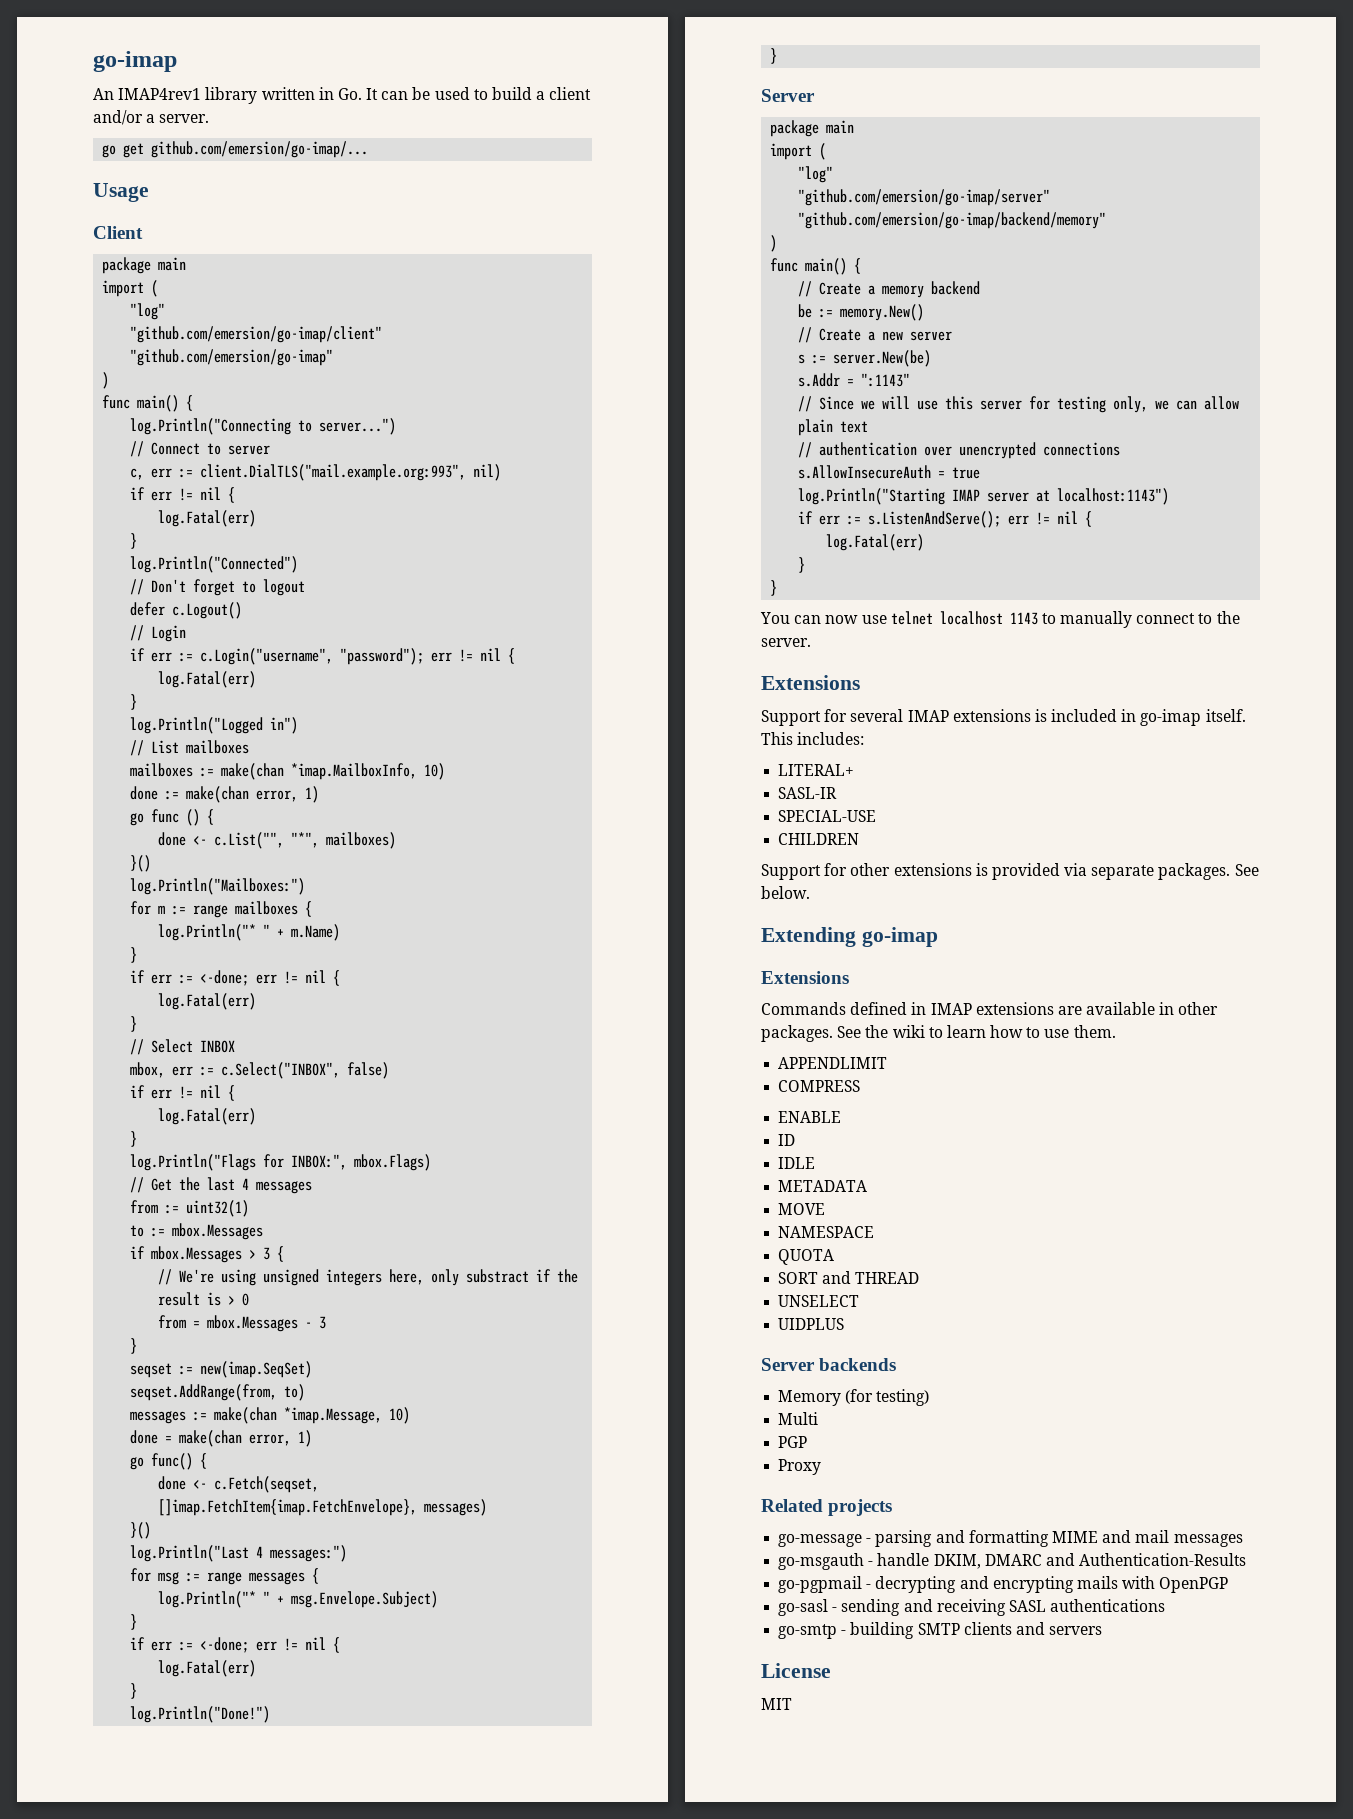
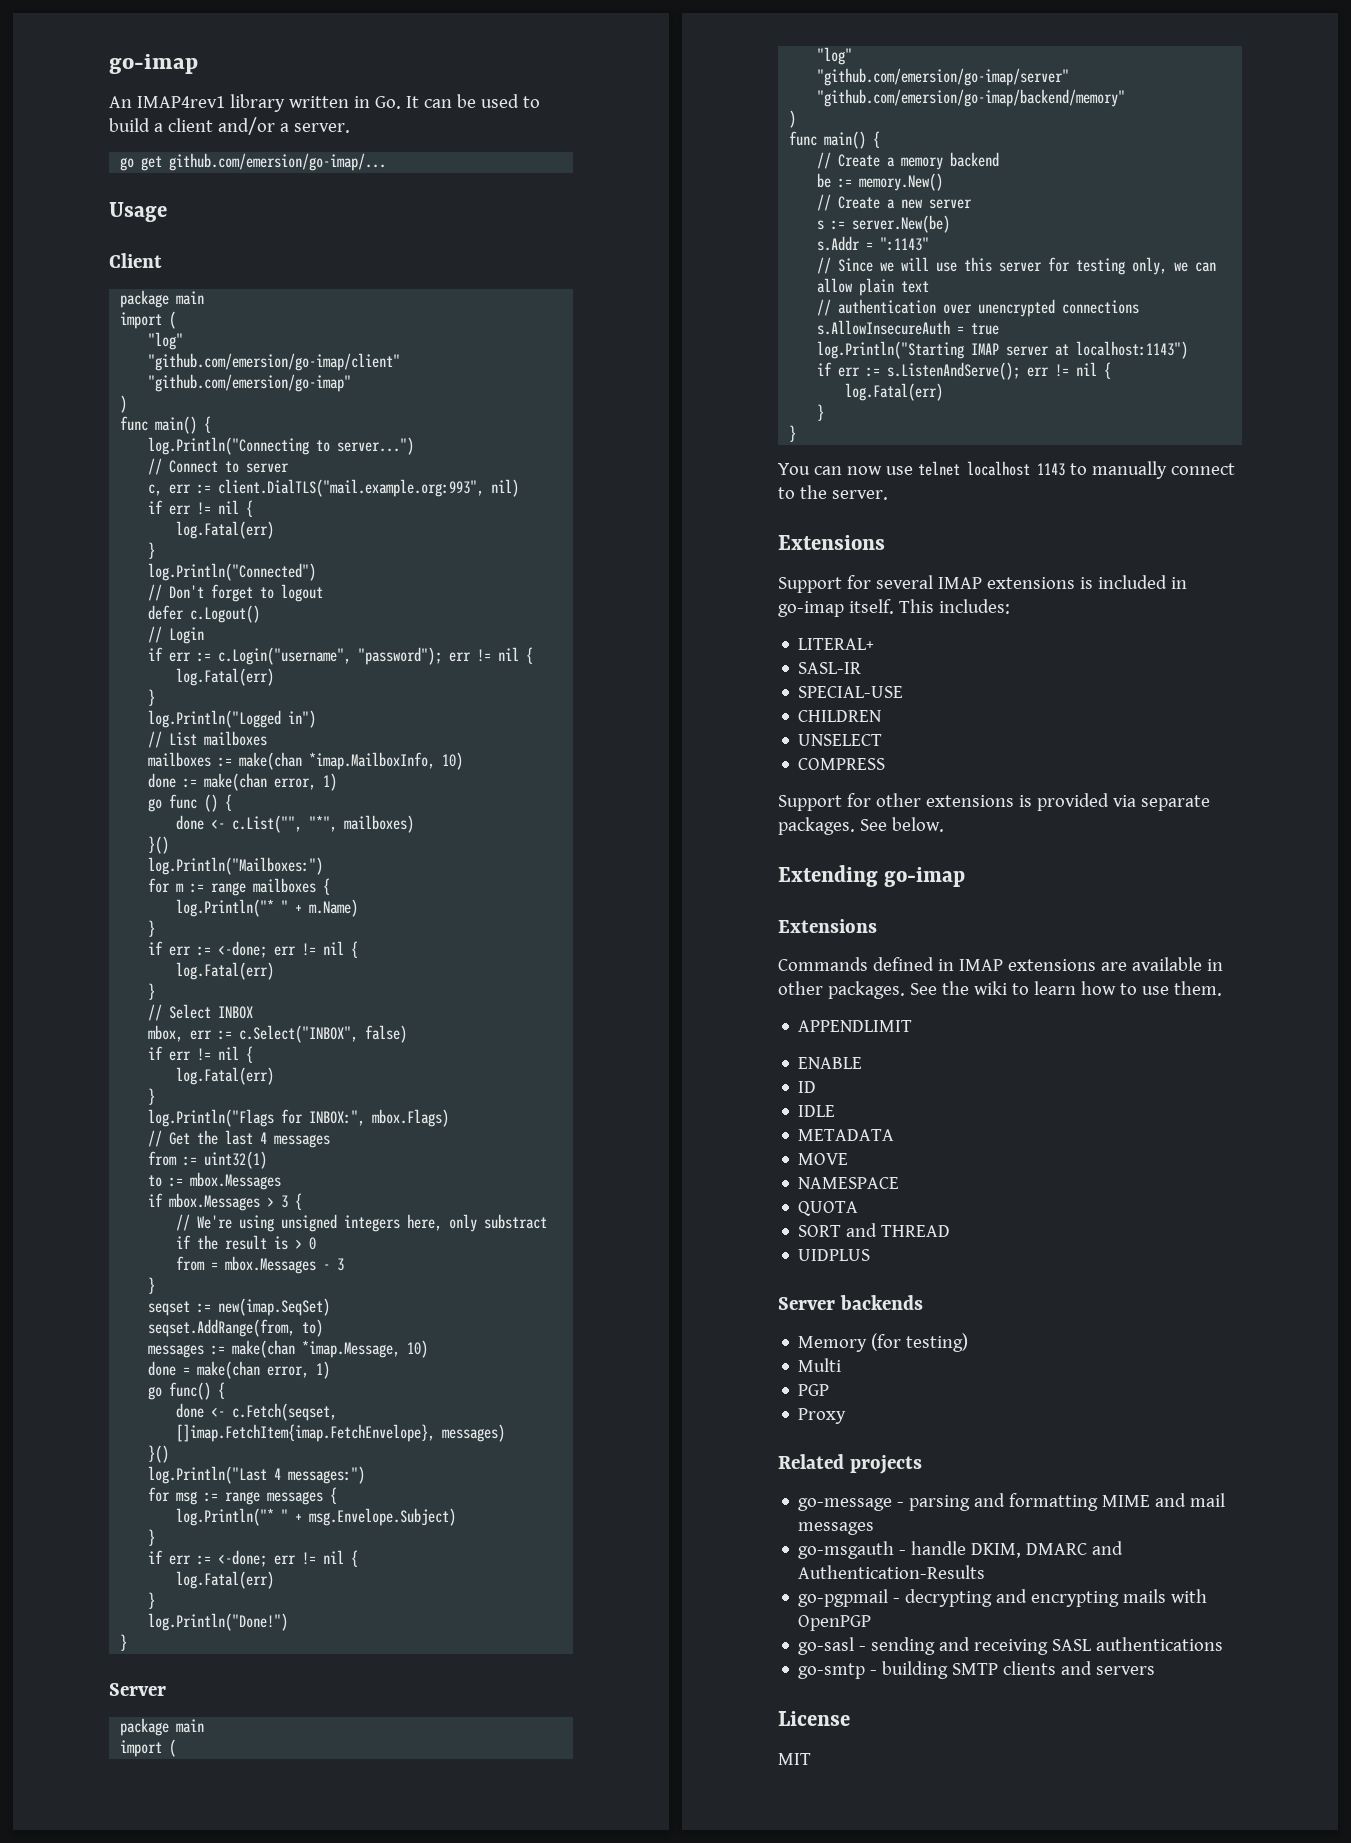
+ UNSELECT
+ COMPRESS
- COMPRESS
- UNSELECT

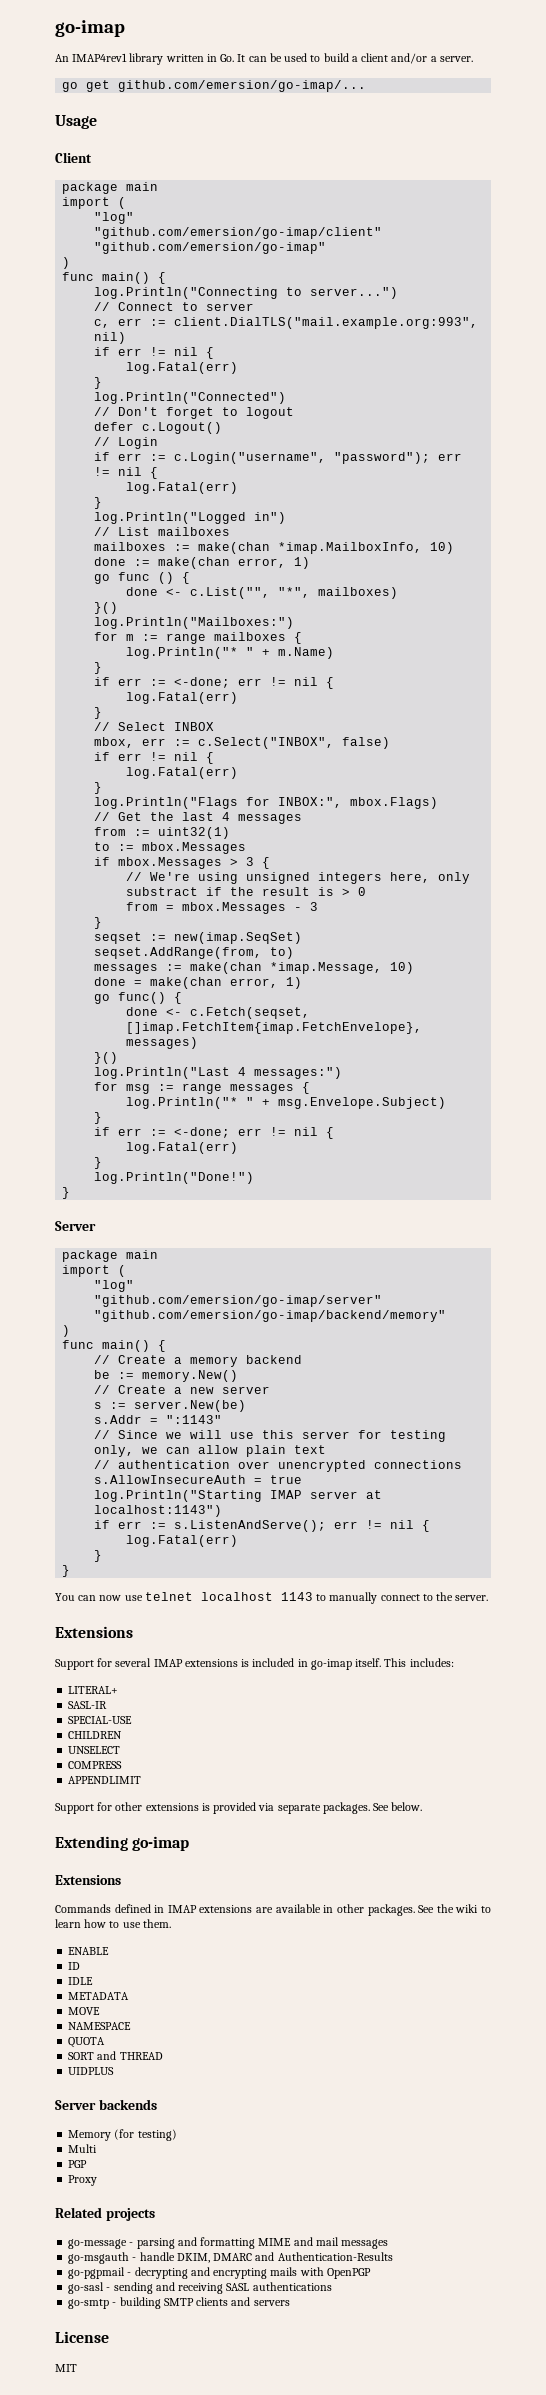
+ APPENDLIMIT
- APPENDLIMIT

